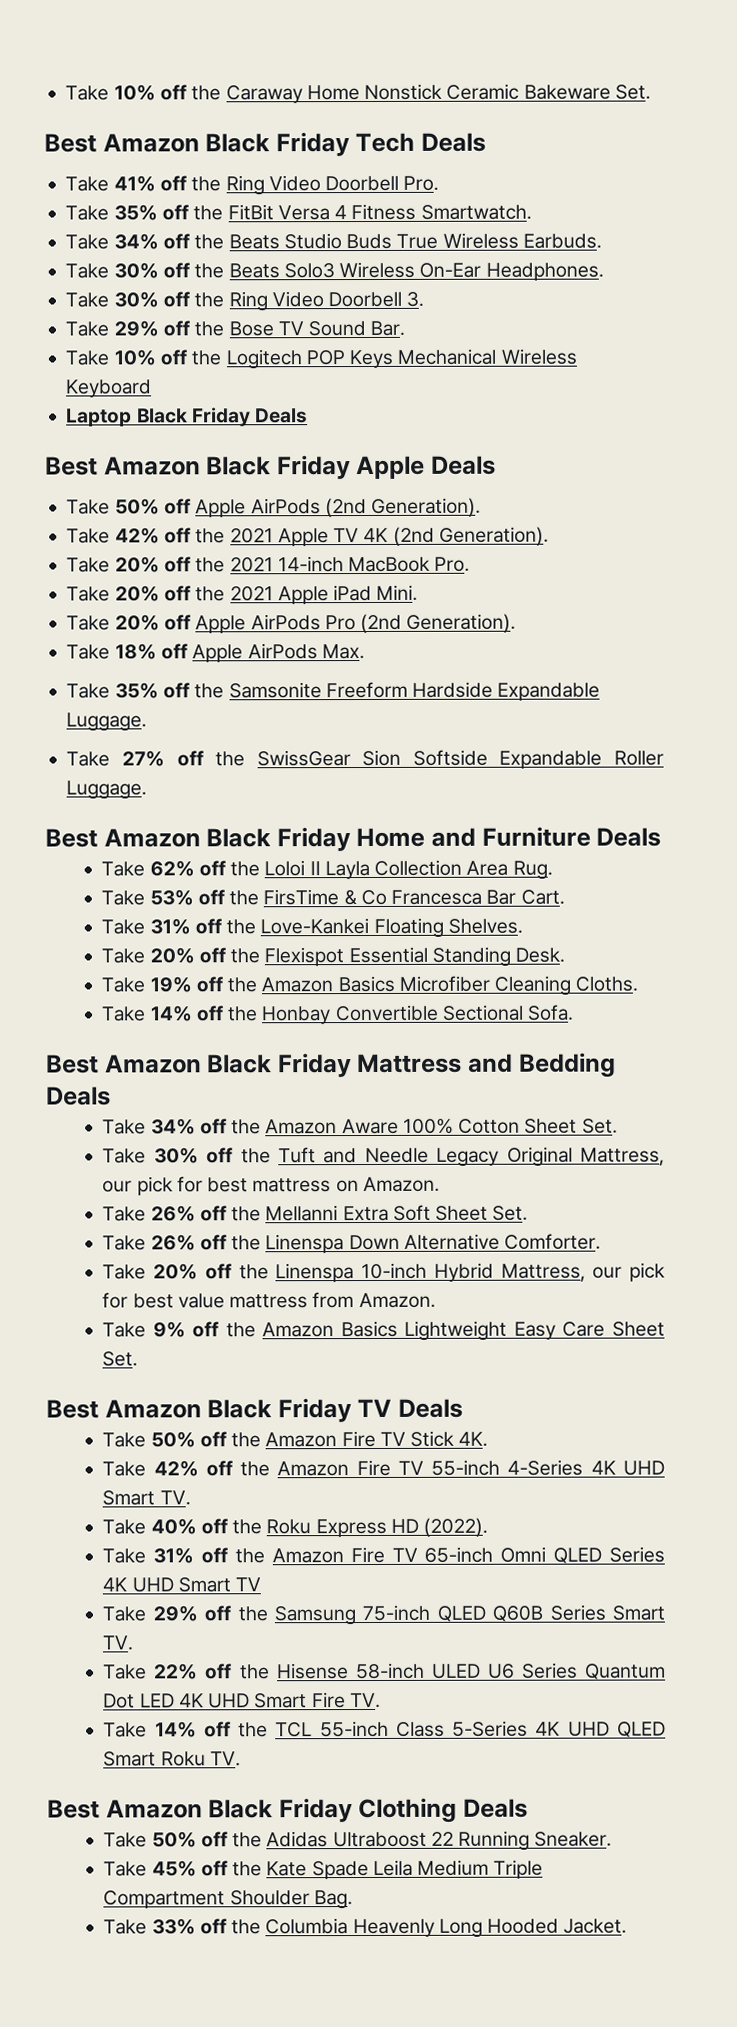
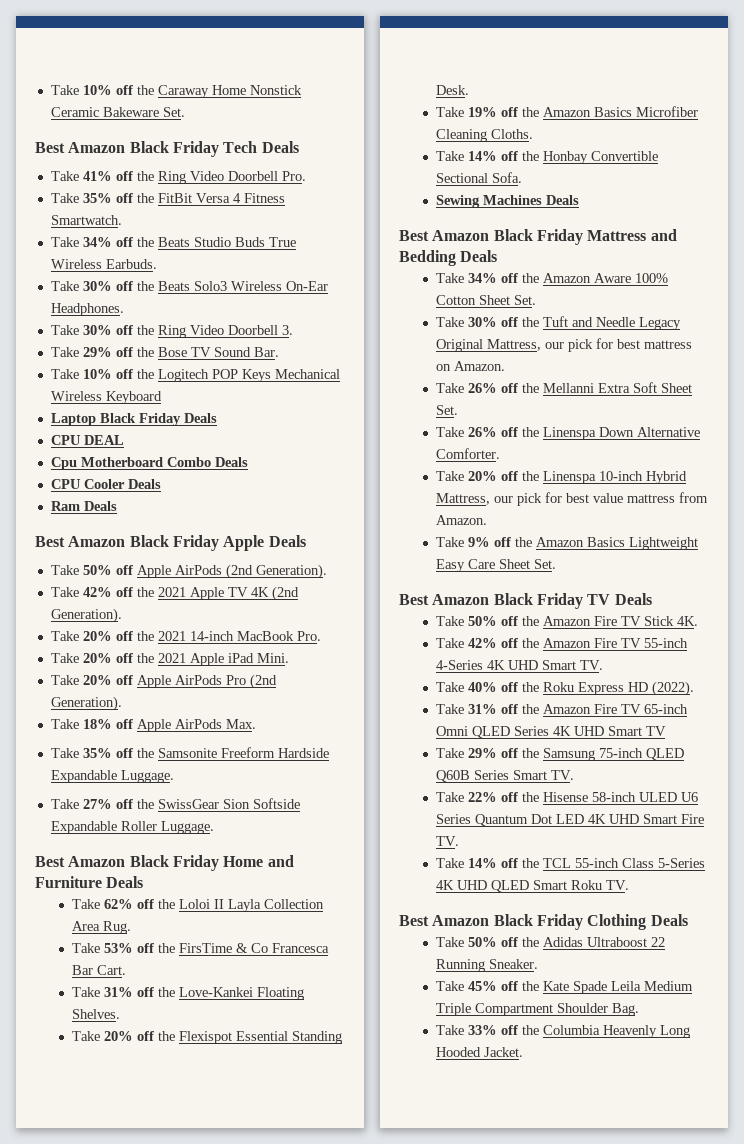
+ CPU DEAL
+ Cpu Motherboard Combo Deals
+ CPU Cooler Deals
+ Ram Deals
+ Sewing Machines Deals

